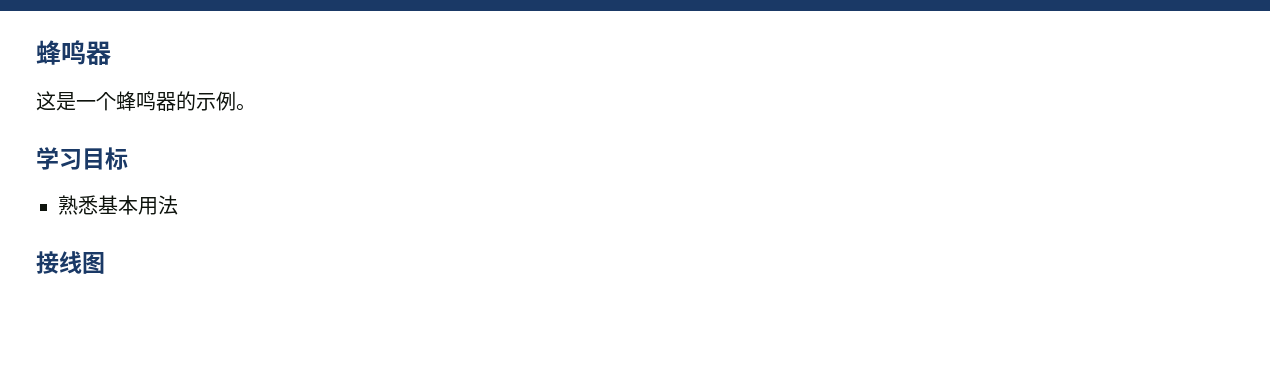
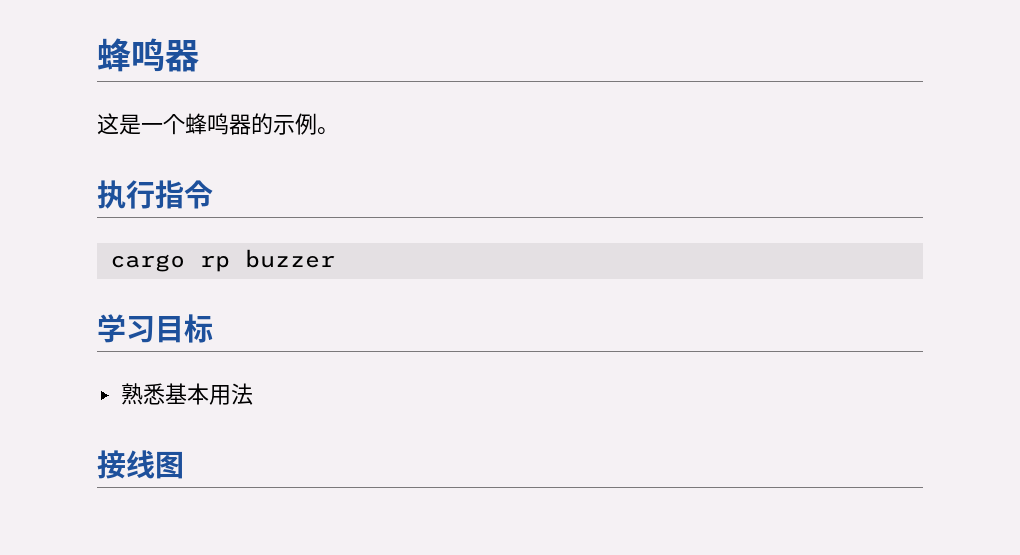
+ 执行指令
+ cargo rp buzzer

